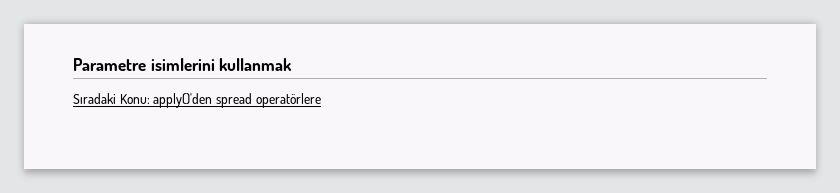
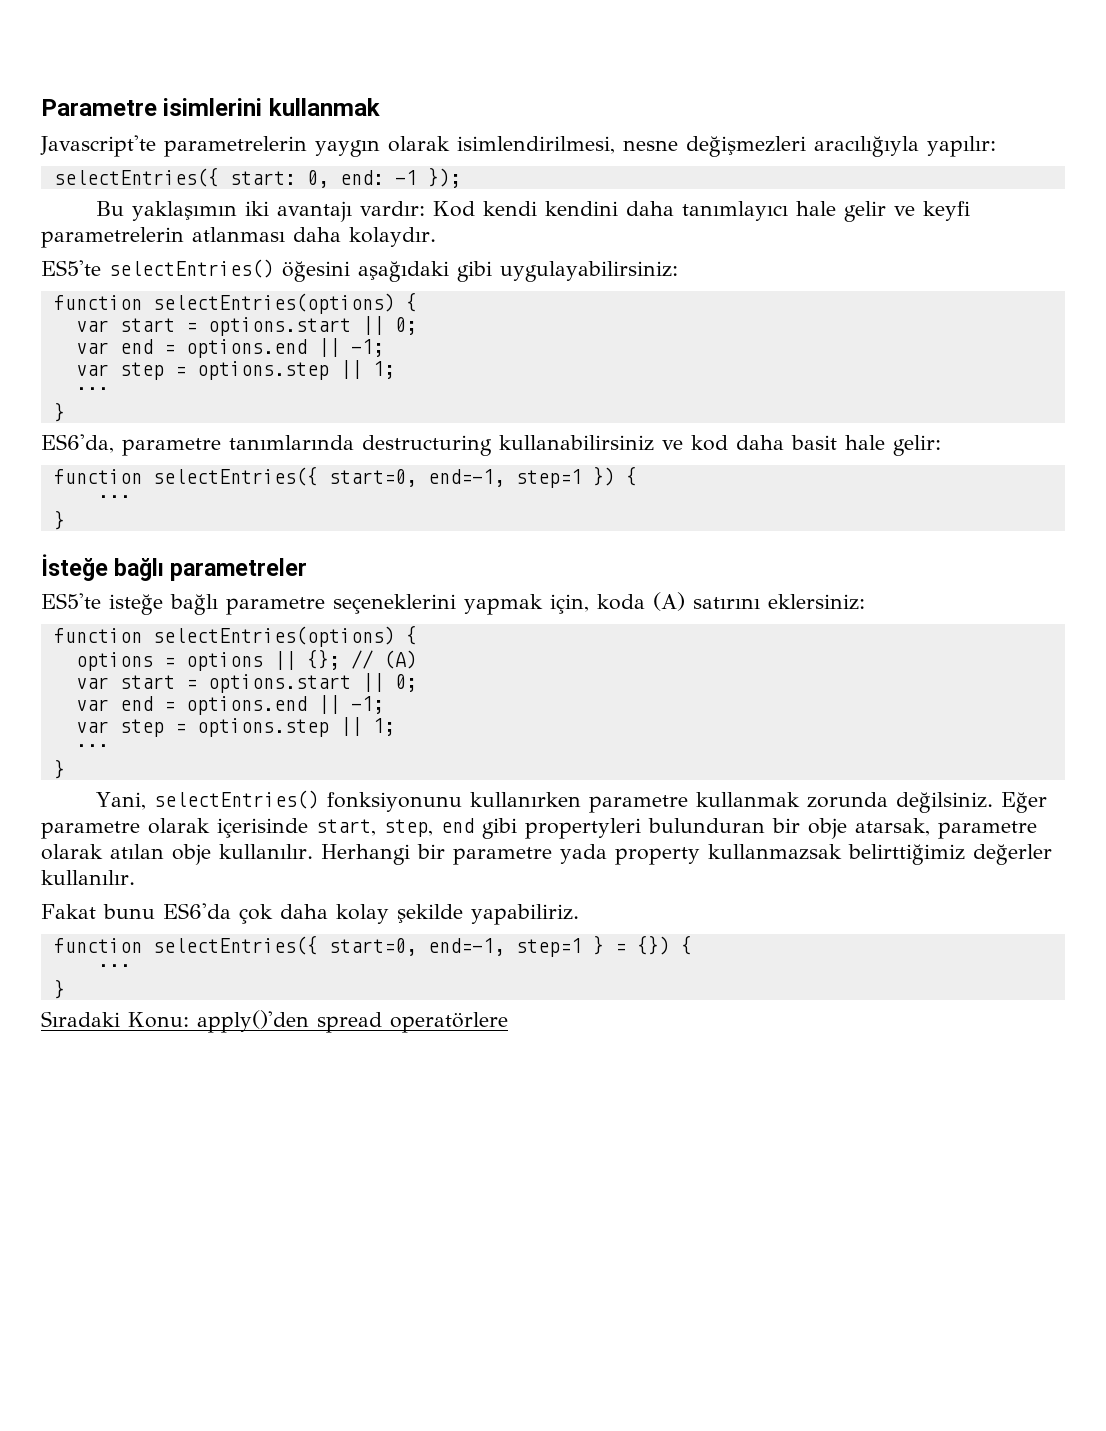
+ Javascript'te parametrelerin yaygın olarak isimlendirilmesi, nesne değişmezleri aracılığıyla yapılır:
+ selectEntries({ start: 0, end: -1 });
+ Bu yaklaşımın iki avantajı vardır: Kod kendi kendini daha tanımlayıcı hale gelir ve keyfi parametrelerin atlanması daha kolaydır.
+ ES5'te selectEntries() öğesini aşağıdaki gibi uygulayabilirsiniz:
+ function selectEntries(options) {
+ var start = options.start || 0;
+ var end = options.end || -1;
+ var step = options.step || 1;
+ ···
+ }
+ ES6'da, parametre tanımlarında destructuring kullanabilirsiniz ve kod daha basit hale gelir:
+ function selectEntries({ start=0, end=-1, step=1 }) {
+ ···
+ }
+ İsteğe bağlı parametreler
+ ES5'te isteğe bağlı parametre seçeneklerini yapmak için, koda (A) satırını eklersiniz:
+ function selectEntries(options) {
+ options = options || {}; // (A)
+ var start = options.start || 0;
+ var end = options.end || -1;
+ var step = options.step || 1;
+ ···
+ }
+ Yani, selectEntries() fonksiyonunu kullanırken parametre kullanmak zorunda değilsiniz. Eğer parametre olarak içerisinde start, step, end gibi propertyleri bulunduran bir obje atarsak, parametre olarak atılan obje kullanılır. Herhangi bir parametre yada property kullanmazsak belirttiğimiz değerler kullanılır.
+ Fakat bunu ES6'da çok daha kolay şekilde yapabiliriz.
+ function selectEntries({ start=0, end=-1, step=1 } = {}) {
+ ···
+ }

